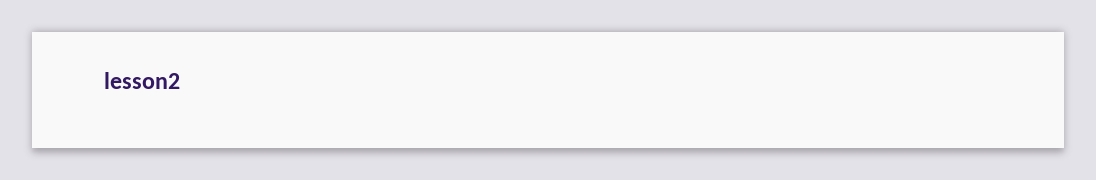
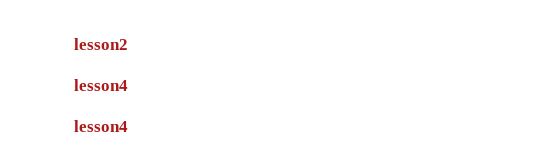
  lesson2
+ lesson4
+ lesson4

